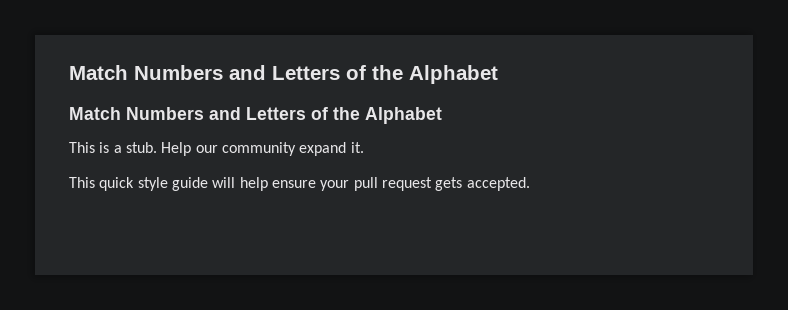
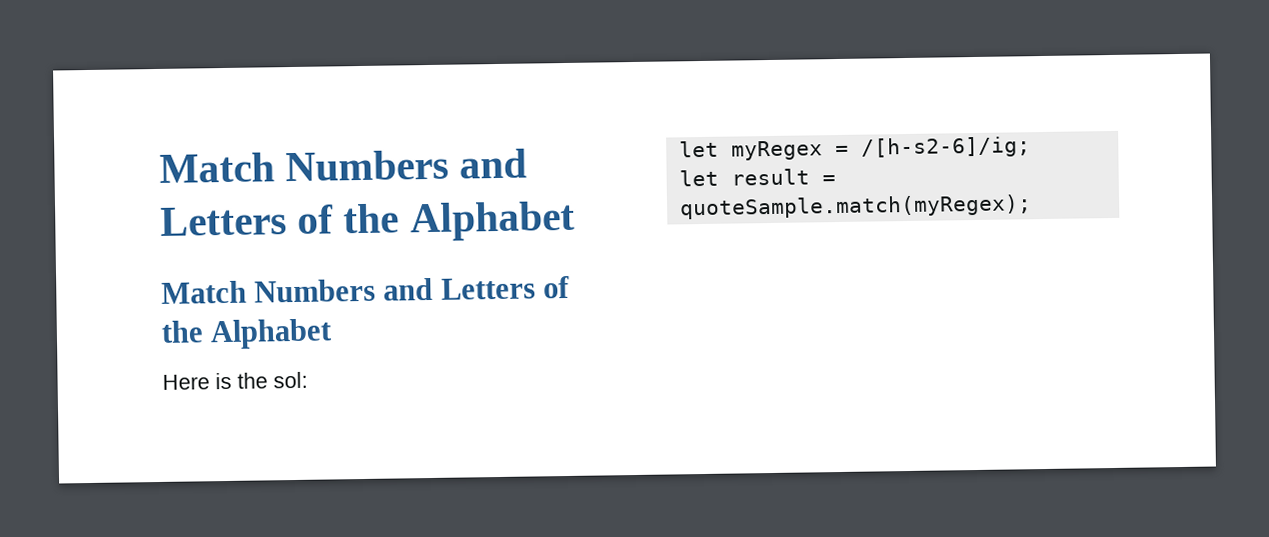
- This is a stub. Help our community expand it.
- This quick style guide will help ensure your pull request gets accepted.
+ Here is the sol:
+ let myRegex = /[h-s2-6]/ig;
+ let result = quoteSample.match(myRegex);

